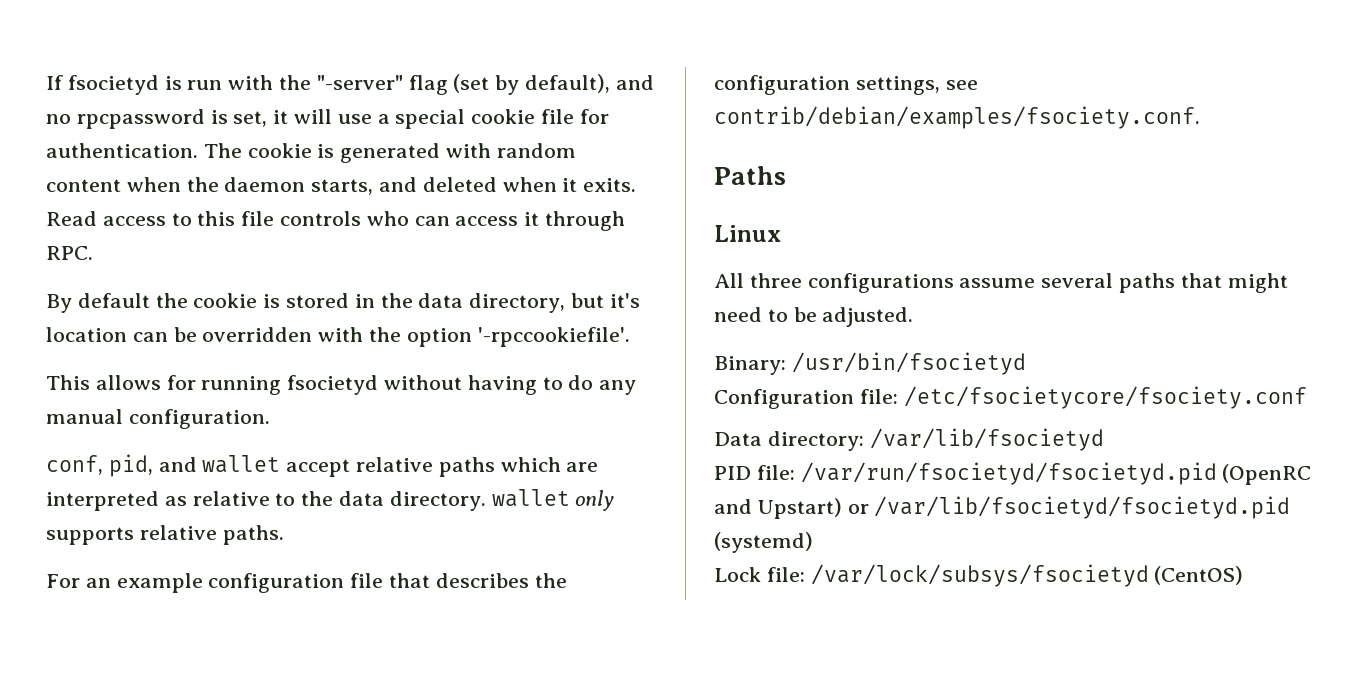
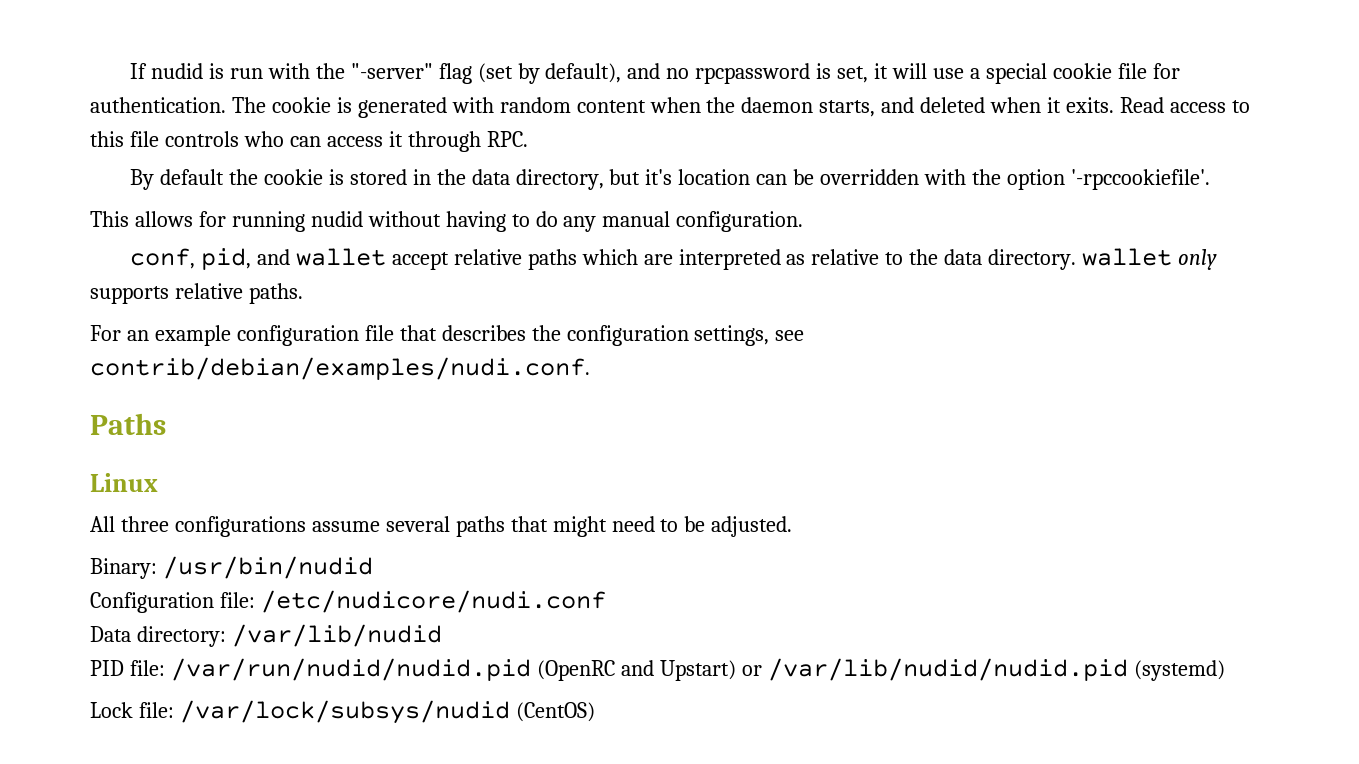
- If fsocietyd is run with the "-server" flag (set by default), and no rpcpassword is set, it will use a special cookie file for authentication.
+ If nudid is run with the "-server" flag (set by default), and no rpcpassword is set, it will use a special cookie file for authentication.
- This allows for running fsocietyd without having to do any manual configuration.
+ This allows for running nudid without having to do any manual configuration.
- For an example configuration file that describes the configuration settings, see contrib/debian/examples/fsociety.conf.
+ For an example configuration file that describes the configuration settings, see contrib/debian/examples/nudi.conf.
- Binary: /usr/bin/fsocietyd
+ Binary: /usr/bin/nudid
- Configuration file: /etc/fsocietycore/fsociety.conf
+ Configuration file: /etc/nudicore/nudi.conf
- Data directory: /var/lib/fsocietyd
+ Data directory: /var/lib/nudid
- PID file: /var/run/fsocietyd/fsocietyd.pid (OpenRC and Upstart) or /var/lib/fsocietyd/fsocietyd.pid (systemd)
+ PID file: /var/run/nudid/nudid.pid (OpenRC and Upstart) or /var/lib/nudid/nudid.pid (systemd)
- Lock file: /var/lock/subsys/fsocietyd (CentOS)
+ Lock file: /var/lock/subsys/nudid (CentOS)

